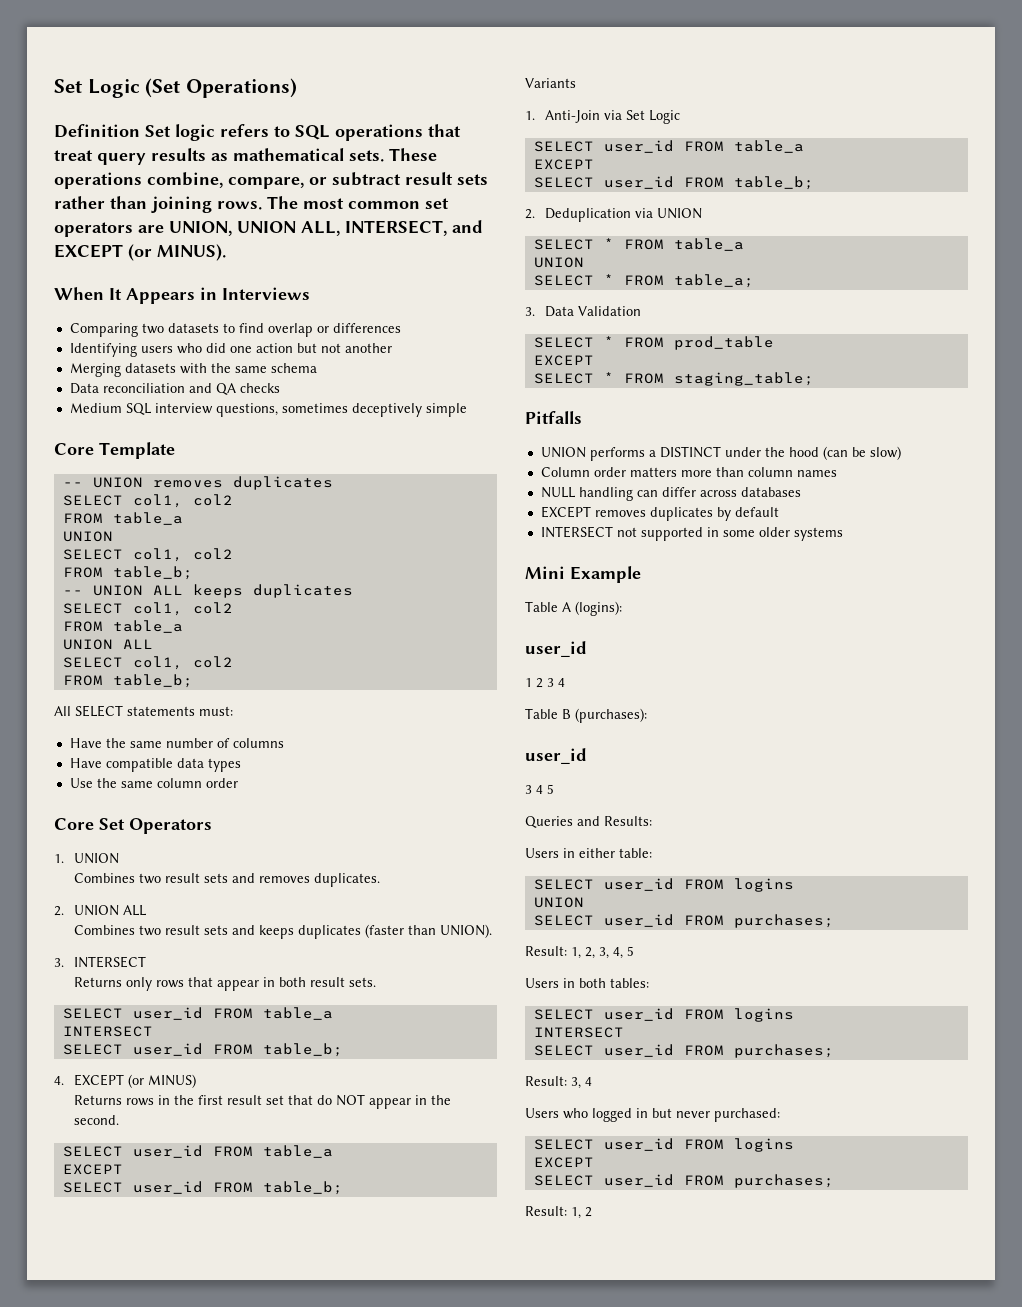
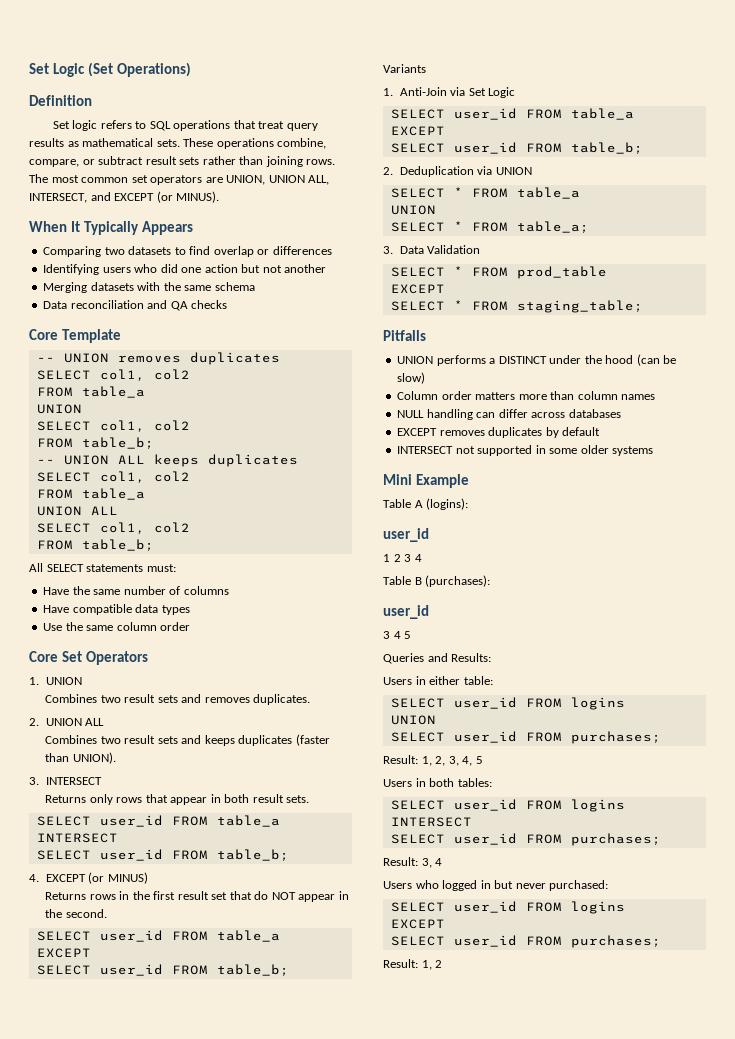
- Definition Set logic refers to SQL operations that treat query results as mathematical sets.
+ Definition
+ Set logic refers to SQL operations that treat query results as mathematical sets.
- When It Appears in Interviews
+ When It Typically Appears
- Medium SQL interview questions, sometimes deceptively simple

